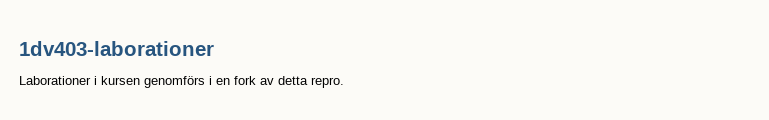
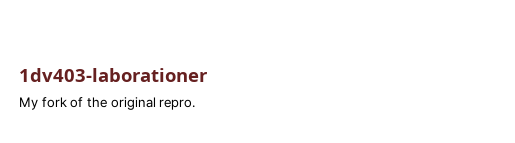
- Laborationer i kursen genomförs i en fork av detta repro.
+ My fork of the original repro.

